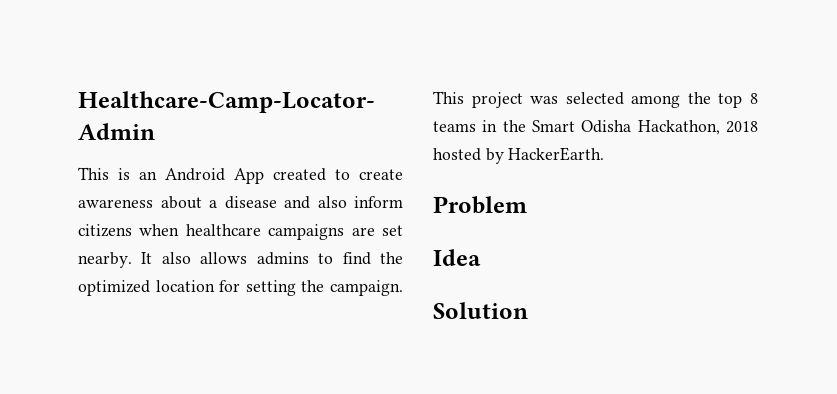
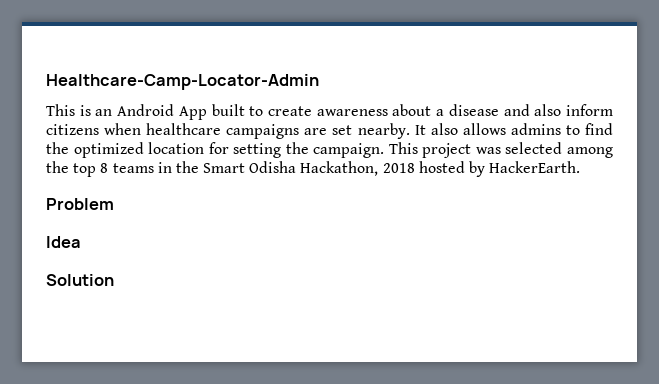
- This is an Android App created to create awareness about a disease and also inform citizens when healthcare campaigns are set nearby.
+ This is an Android App built to create awareness about a disease and also inform citizens when healthcare campaigns are set nearby.

